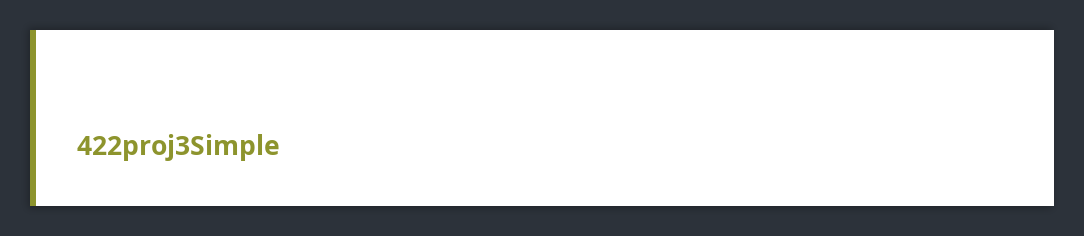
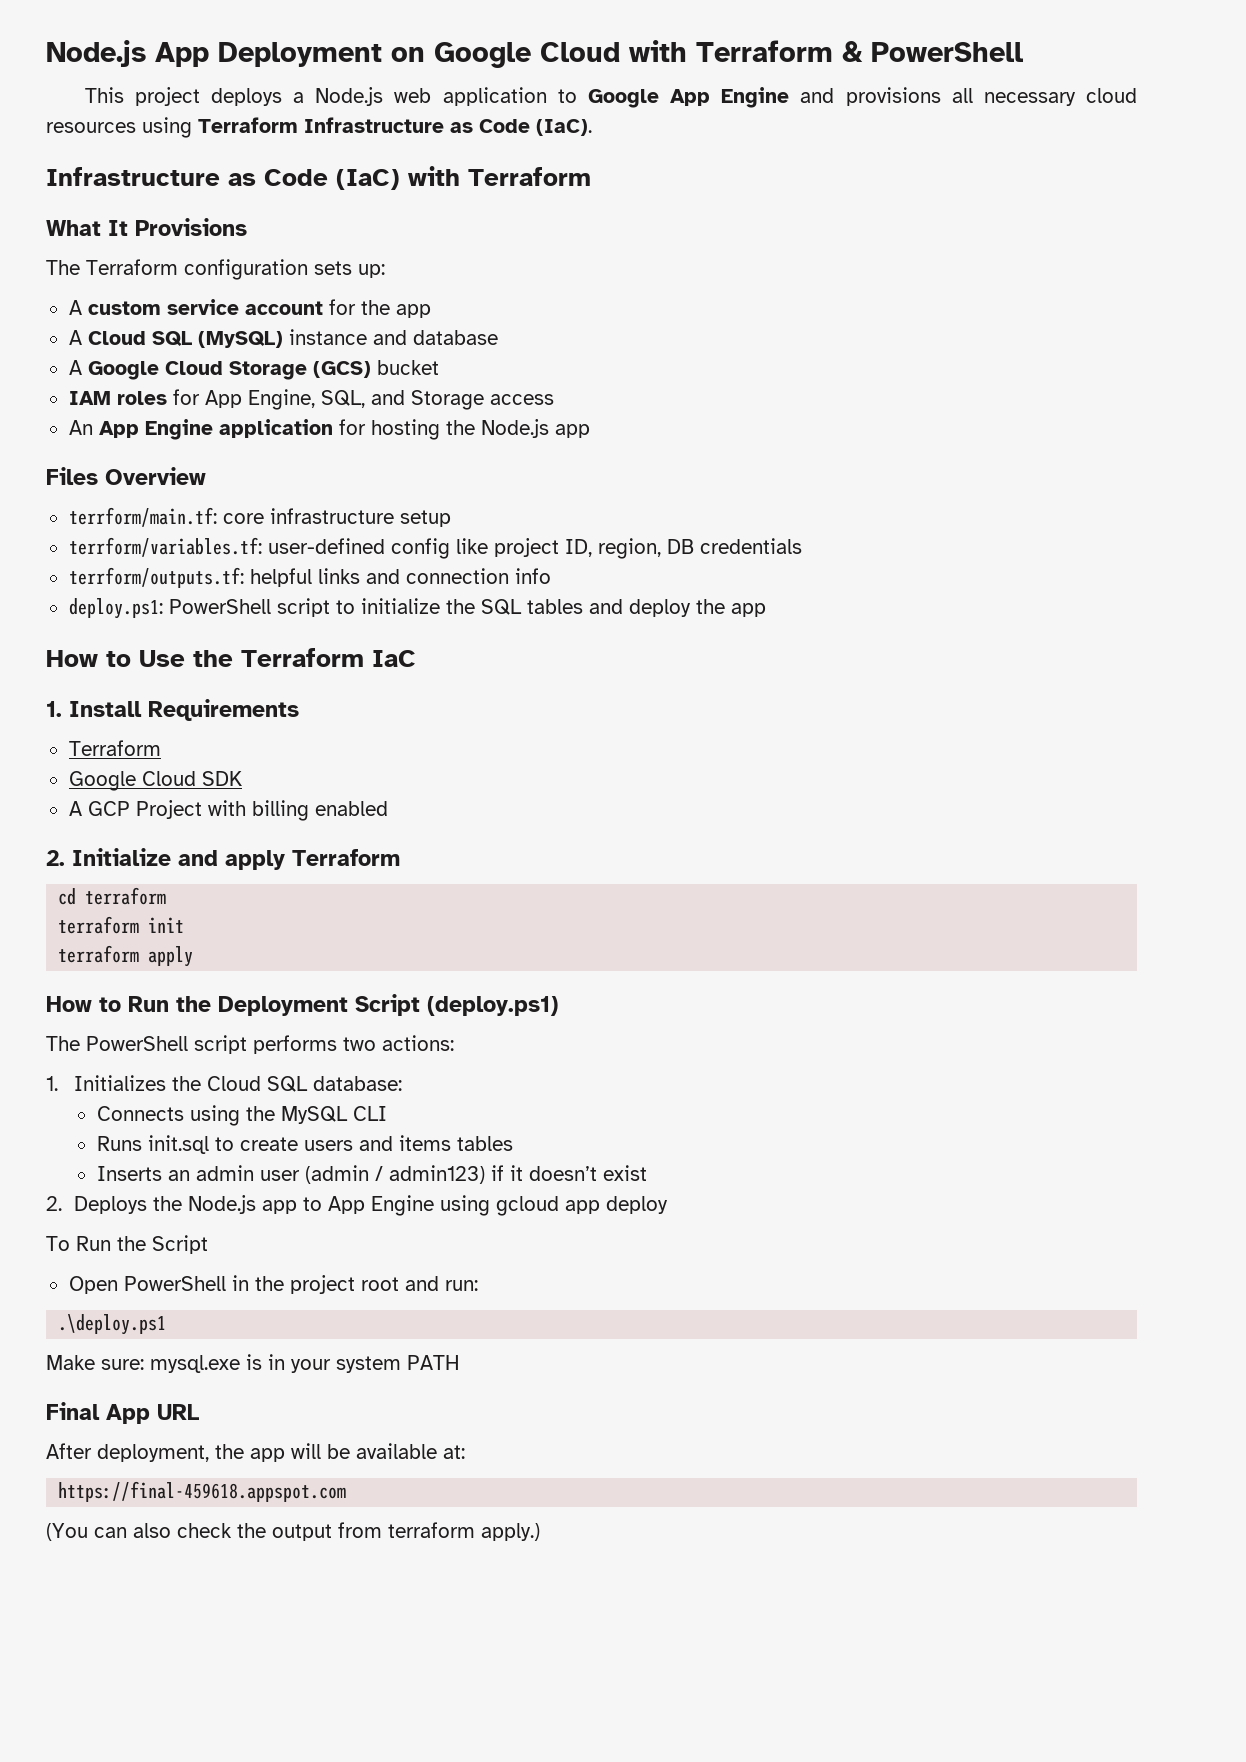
- 422proj3Simple
+ Node.js App Deployment on Google Cloud with Terraform & PowerShell
+ This project deploys a Node.js web application to Google App Engine and provisions all necessary cloud resources using Terraform Infrastructure as Code (IaC).
+ Infrastructure as Code (IaC) with Terraform
+ What It Provisions
+ The Terraform configuration sets up:
+ A custom service account for the app
+ A Cloud SQL (MySQL) instance and database
+ A Google Cloud Storage (GCS) bucket
+ IAM roles for App Engine, SQL, and Storage access
+ An App Engine application for hosting the Node.js app
+ Files Overview
+ terrform/main.tf: core infrastructure setup
+ terrform/variables.tf: user-defined config like project ID, region, DB credentials
+ terrform/outputs.tf: helpful links and connection info
+ deploy.ps1: PowerShell script to initialize the SQL tables and deploy the app
+ How to Use the Terraform IaC
+ 1. Install Requirements
+ Terraform
+ Google Cloud SDK
+ A GCP Project with billing enabled
+ 2. Initialize and apply Terraform
+ cd terraform
+ terraform init
+ terraform apply
+ How to Run the Deployment Script (deploy.ps1)
+ The PowerShell script performs two actions:
+ 1. Initializes the Cloud SQL database:
+ Connects using the MySQL CLI
+ Runs init.sql to create users and items tables
+ Inserts an admin user (admin / admin123) if it doesn’t exist
+ 2. Deploys the Node.js app to App Engine using gcloud app deploy
+ To Run the Script
+ Open PowerShell in the project root and run:
+ .\deploy.ps1
+ Make sure: mysql.exe is in your system PATH
+ Final App URL
+ After deployment, the app will be available at:
+ https://final-459618.appspot.com
+ (You can also check the output from terraform apply.)

